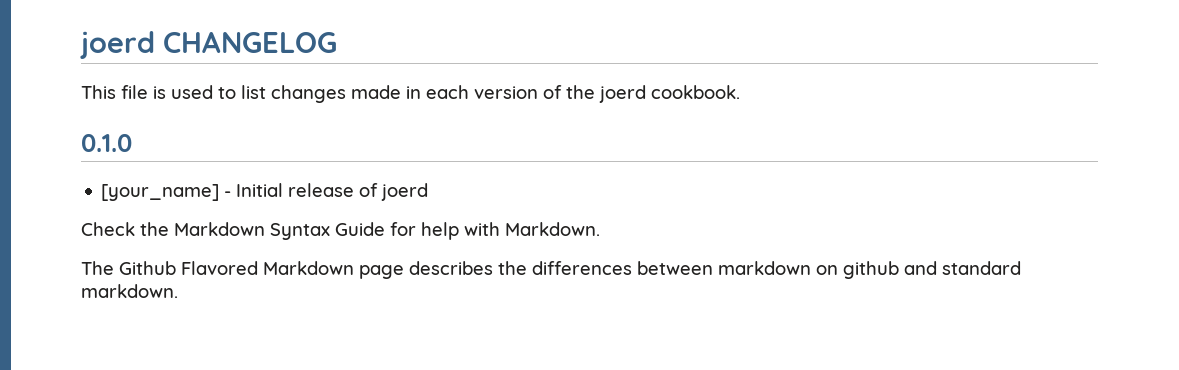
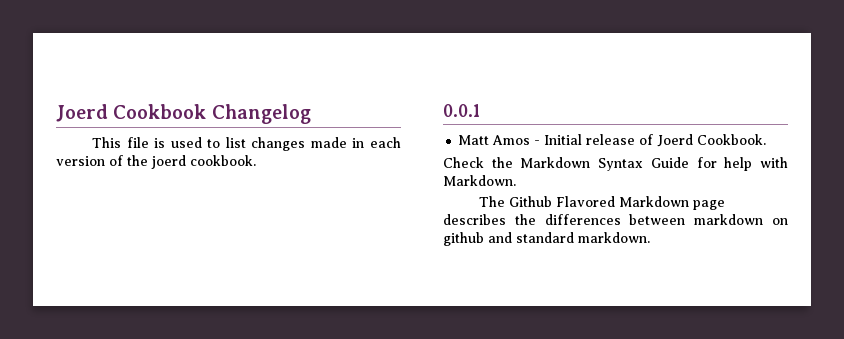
- joerd CHANGELOG
+ Joerd Cookbook Changelog
- 0.1.0
- [your_name] - Initial release of joerd
+ 0.0.1
+ Matt Amos - Initial release of Joerd Cookbook.

